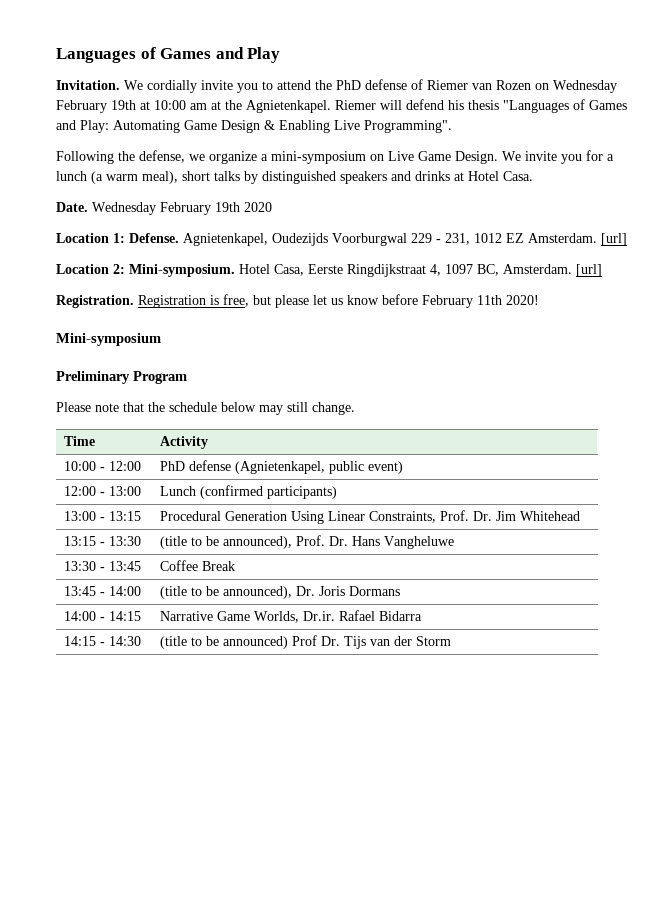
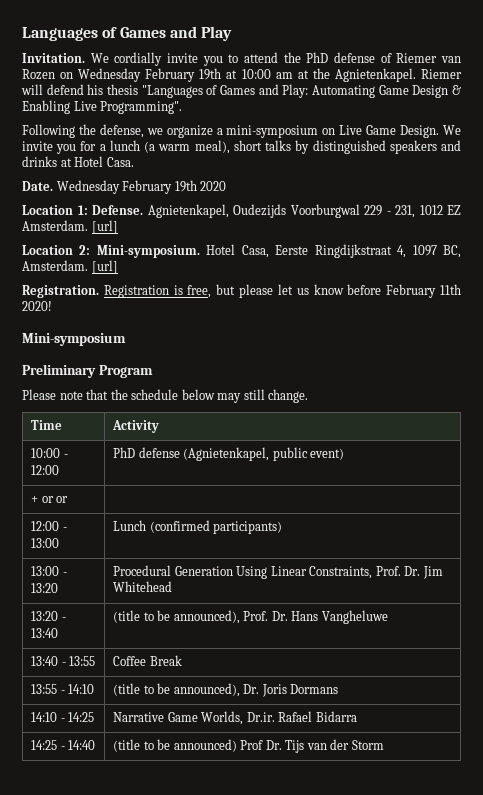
+ + or or |
- 13:00 - 13:15 | Procedural Generation Using Linear Constraints, Prof. Dr. Jim Whitehead
+ 13:00 - 13:20 | Procedural Generation Using Linear Constraints, Prof. Dr. Jim Whitehead
- 13:15 - 13:30 | (title to be announced), Prof. Dr. Hans Vangheluwe
+ 13:20 - 13:40 | (title to be announced), Prof. Dr. Hans Vangheluwe
- 13:30 - 13:45 | Coffee Break
+ 13:40 - 13:55 | Coffee Break
- 13:45 - 14:00 | (title to be announced), Dr. Joris Dormans
+ 13:55 - 14:10 | (title to be announced), Dr. Joris Dormans
- 14:00 - 14:15 | Narrative Game Worlds, Dr.ir. Rafael Bidarra
+ 14:10 - 14:25 | Narrative Game Worlds, Dr.ir. Rafael Bidarra
- 14:15 - 14:30 | (title to be announced) Prof Dr. Tijs van der Storm
+ 14:25 - 14:40 | (title to be announced) Prof Dr. Tijs van der Storm

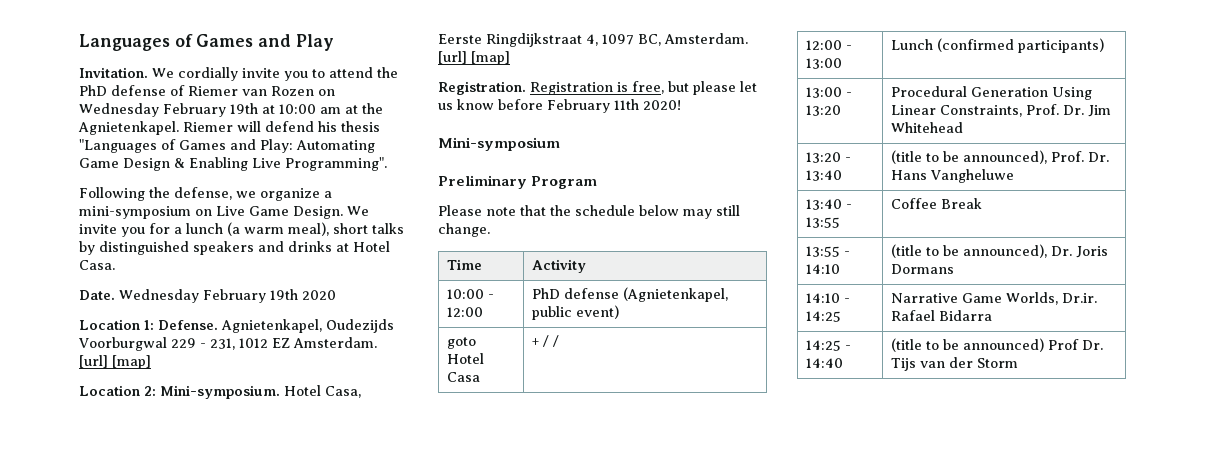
- Agnietenkapel, Oudezijds Voorburgwal 229 - 231, 1012 EZ Amsterdam. [url]
+ Agnietenkapel, Oudezijds Voorburgwal 229 - 231, 1012 EZ Amsterdam. [url] [map]
- Hotel Casa, Eerste Ringdijkstraat 4, 1097 BC, Amsterdam. [url]
+ Hotel Casa, Eerste Ringdijkstraat 4, 1097 BC, Amsterdam. [url] [map]
- + or or |
+ goto Hotel Casa | + / /

